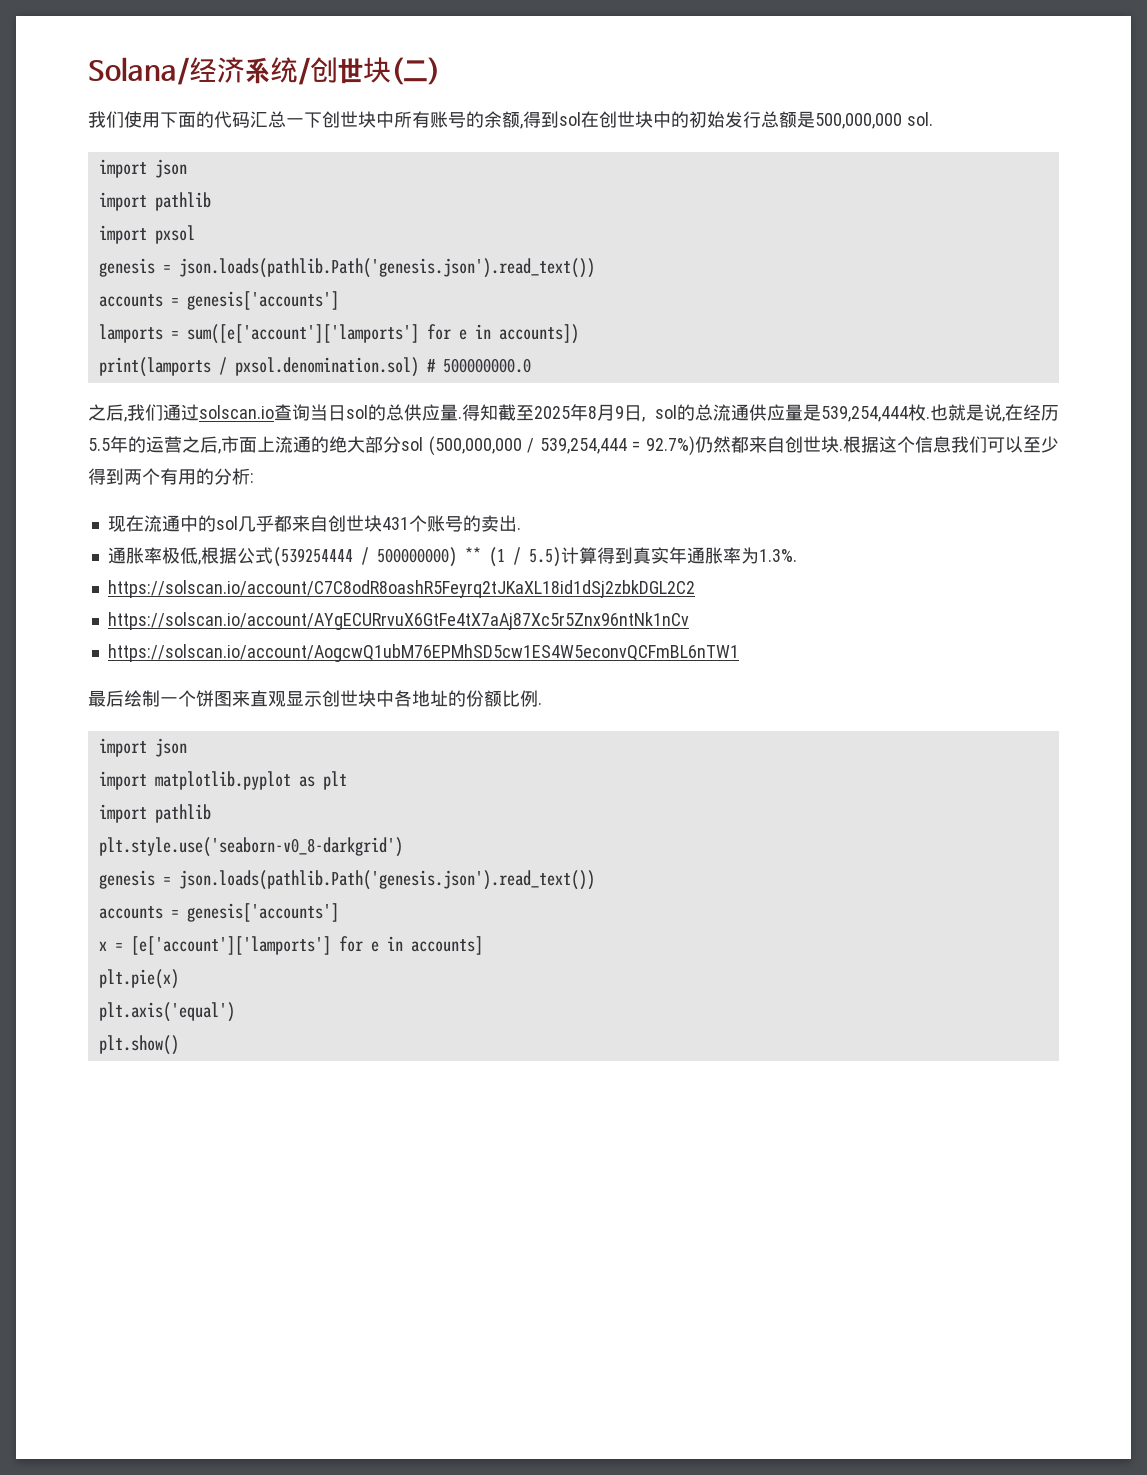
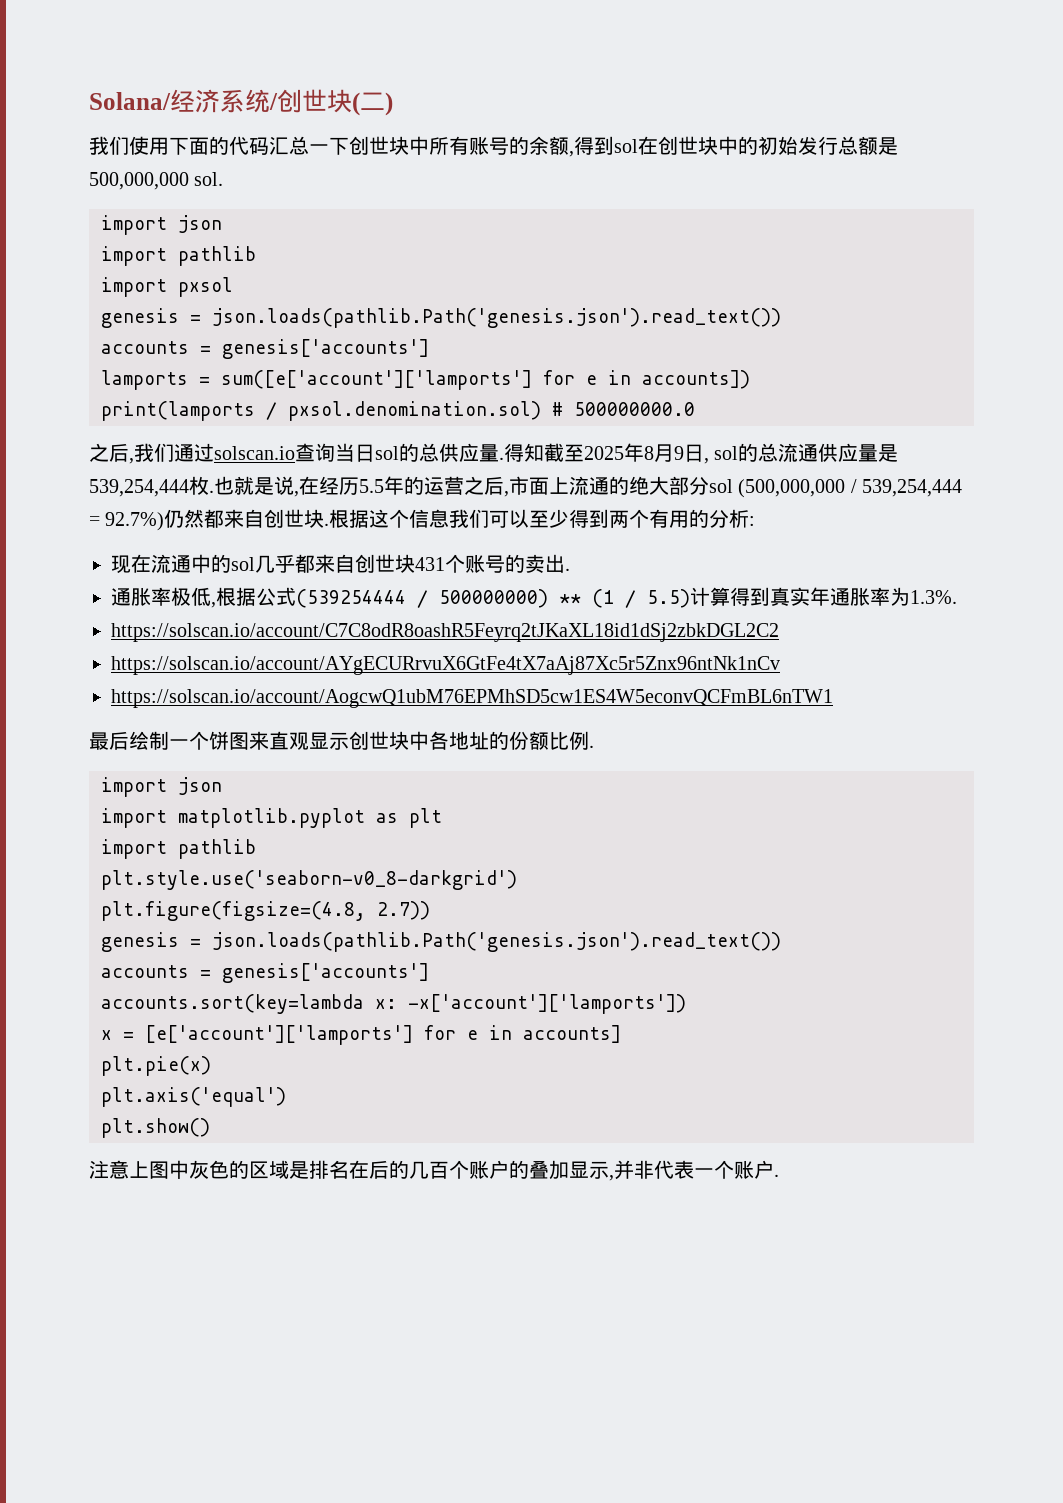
  plt.style.use('seaborn-v0_8-darkgrid')
+ plt.figure(figsize=(4.8, 2.7))
  genesis = json.loads(pathlib.Path('genesis.json').read_text())
  accounts = genesis['accounts']
+ accounts.sort(key=lambda x: -x['account']['lamports'])
+ 注意上图中灰色的区域是排名在后的几百个账户的叠加显示,并非代表一个账户.

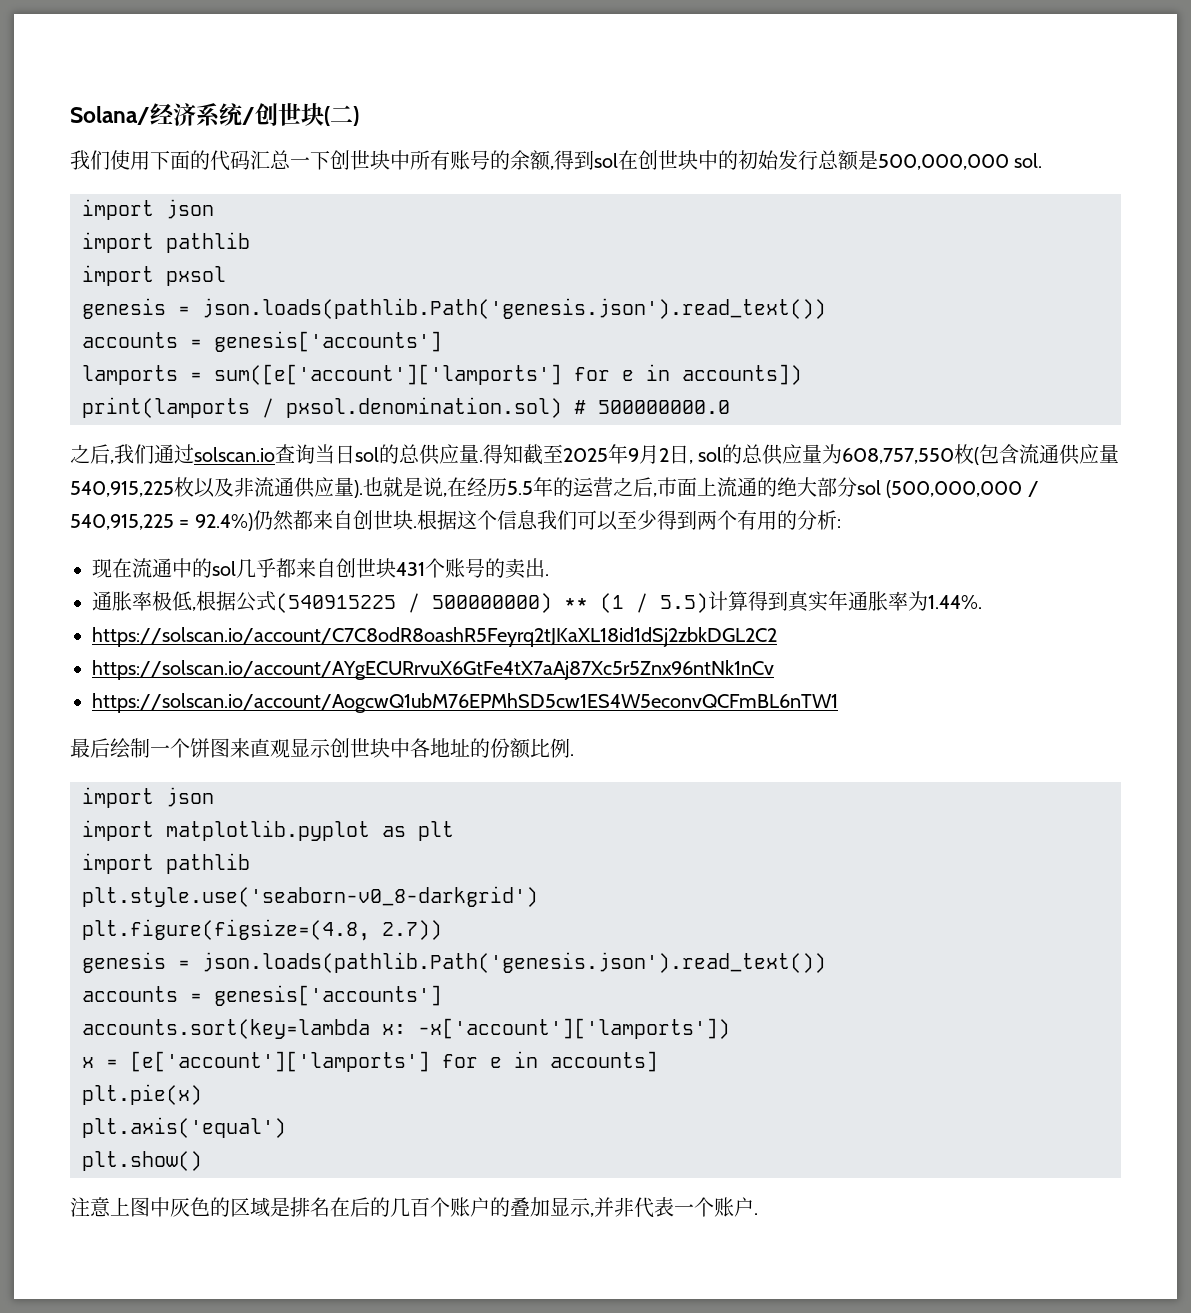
- 得知截至2025年8月9日, sol的总流通供应量是539,254,444枚.
+ 得知截至2025年9月2日, sol的总供应量为608,757,550枚(包含流通供应量540,915,225枚以及非流通供应量).
- 也就是说,在经历5.5年的运营之后,市面上流通的绝大部分sol (500,000,000 / 539,254,444 = 92.7%)仍然都来自创世块.
+ 也就是说,在经历5.5年的运营之后,市面上流通的绝大部分sol (500,000,000 / 540,915,225 = 92.4%)仍然都来自创世块.
- 通胀率极低,根据公式(539254444 / 500000000) ** (1 / 5.5)计算得到真实年通胀率为1.3%.
+ 通胀率极低,根据公式(540915225 / 500000000) ** (1 / 5.5)计算得到真实年通胀率为1.44%.

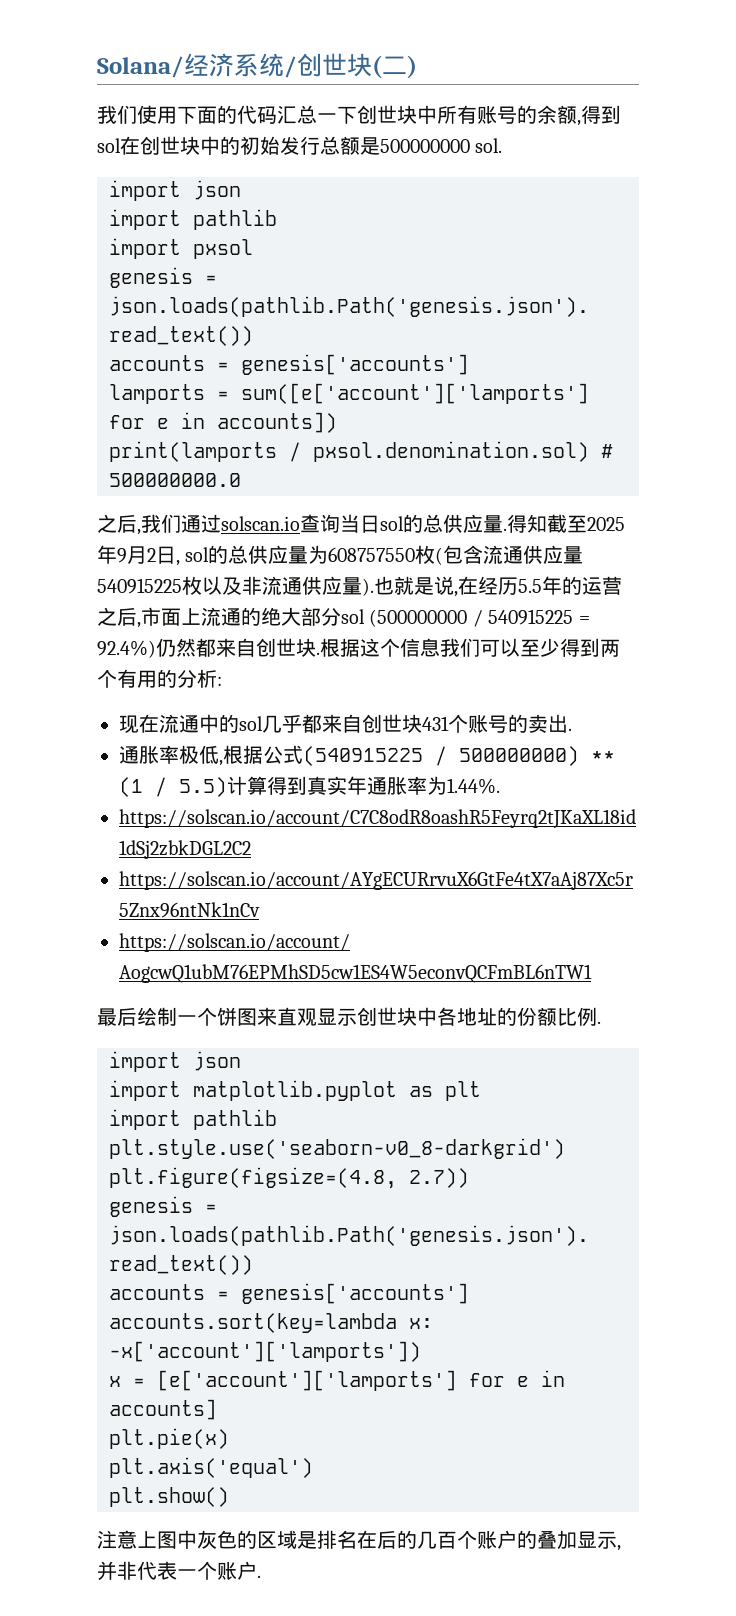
- 我们使用下面的代码汇总一下创世块中所有账号的余额,得到sol在创世块中的初始发行总额是500,000,000 sol.
+ 我们使用下面的代码汇总一下创世块中所有账号的余额,得到sol在创世块中的初始发行总额是500000000 sol.
- 得知截至2025年9月2日, sol的总供应量为608,757,550枚(包含流通供应量540,915,225枚以及非流通供应量).
+ 得知截至2025年9月2日, sol的总供应量为608757550枚(包含流通供应量540915225枚以及非流通供应量).
- 也就是说,在经历5.5年的运营之后,市面上流通的绝大部分sol (500,000,000 / 540,915,225 = 92.4%)仍然都来自创世块.
+ 也就是说,在经历5.5年的运营之后,市面上流通的绝大部分sol (500000000 / 540915225 = 92.4%)仍然都来自创世块.

